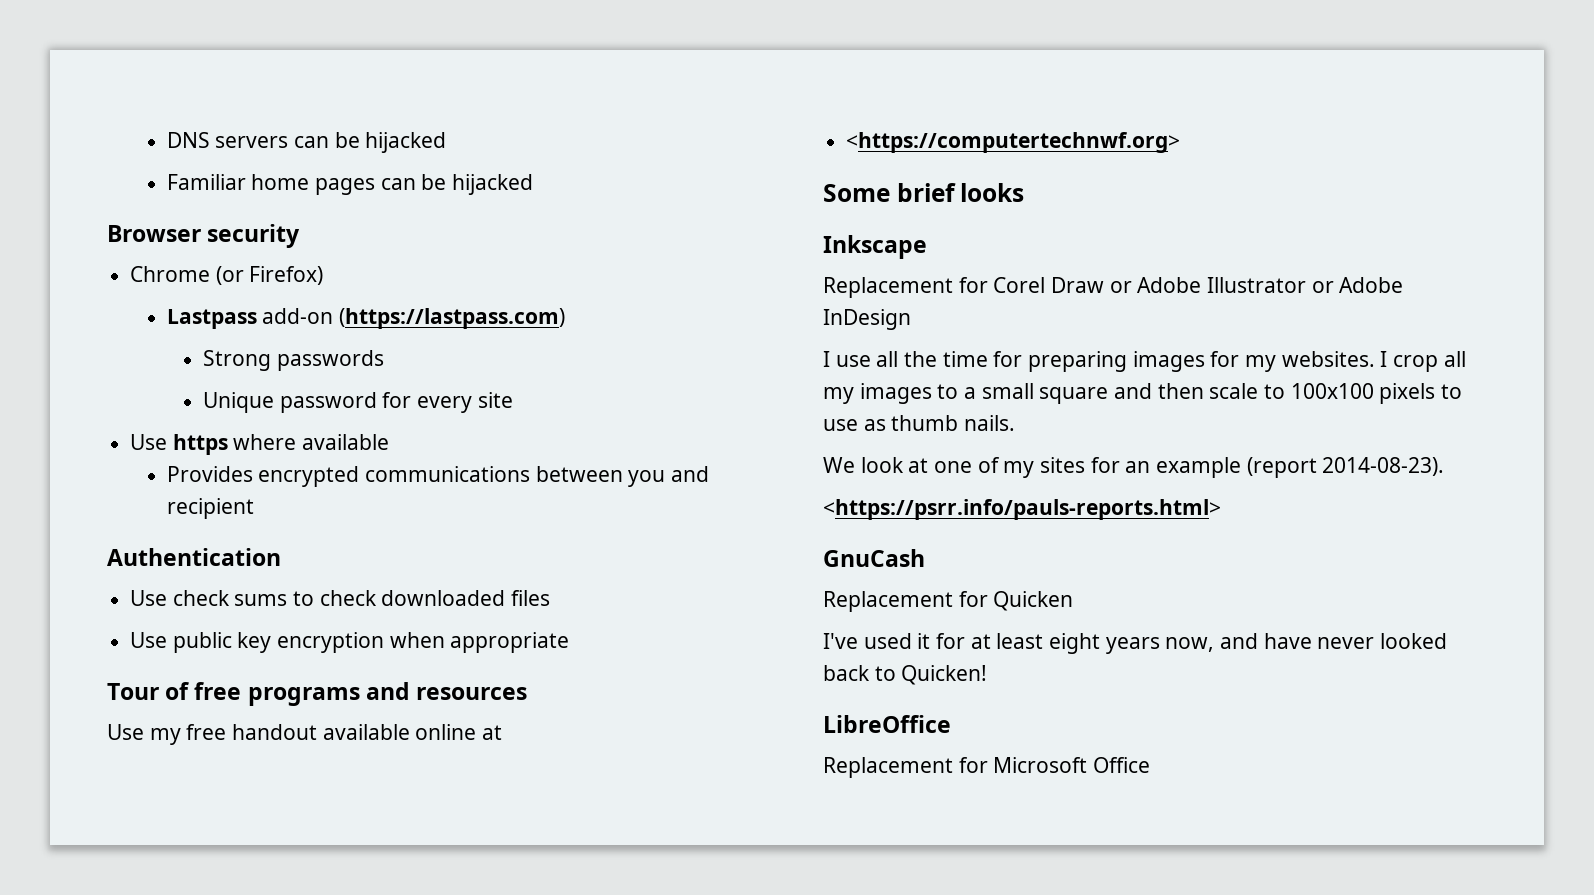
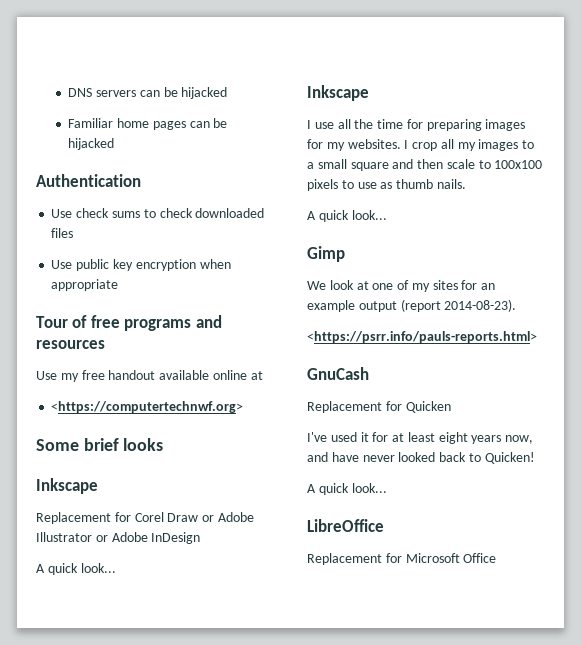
- Browser security
- Chrome (or Firefox)
- Lastpass add-on (https://lastpass.com)
- Strong passwords
- Unique password for every site
- Use https where available
- Provides encrypted communications between you and recipient
  Replacement for Corel Draw or Adobe Illustrator or Adobe InDesign
+ A quick look...
+ Inkscape
  I crop all my images to a small square and then scale to 100x100 pixels to use as thumb nails.
+ A quick look...
+ Gimp
- We look at one of my sites for an example (report 2014-08-23).
+ We look at one of my sites for an example output (report 2014-08-23).
  I've used it for at least eight years now, and have never looked back to Quicken!
+ A quick look...

